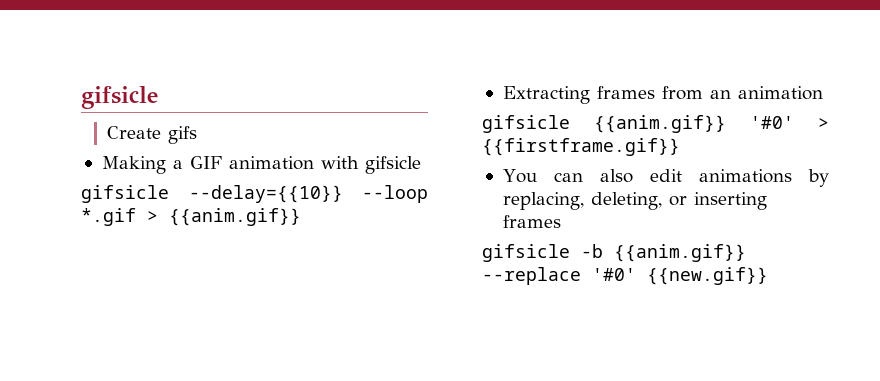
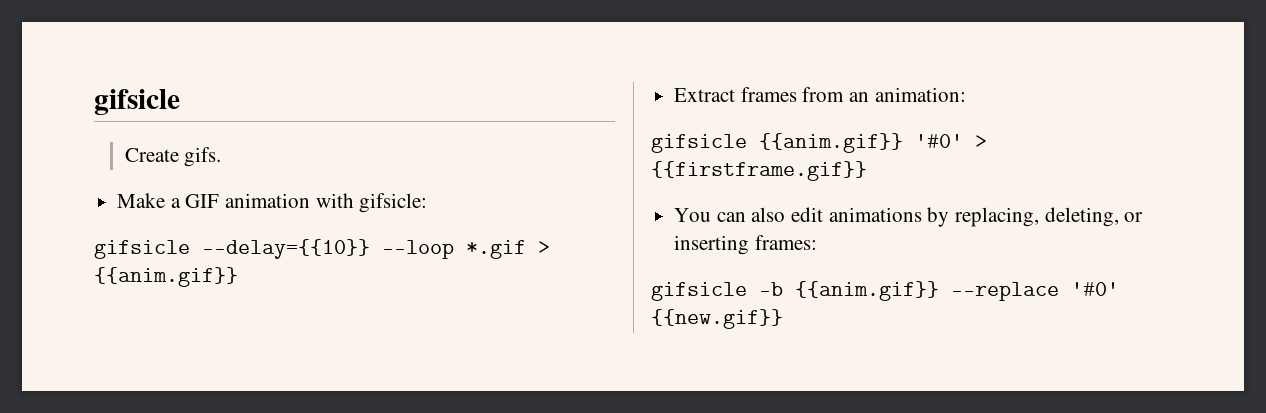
- Create gifs
- Making a GIF animation with gifsicle
+ Create gifs.
+ Make a GIF animation with gifsicle:
- Extracting frames from an animation
+ Extract frames from an animation:
- You can also edit animations by replacing, deleting, or inserting frames
+ You can also edit animations by replacing, deleting, or inserting frames:

